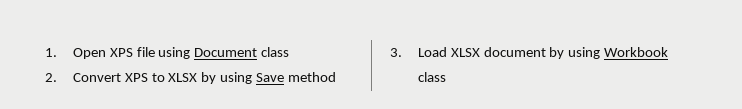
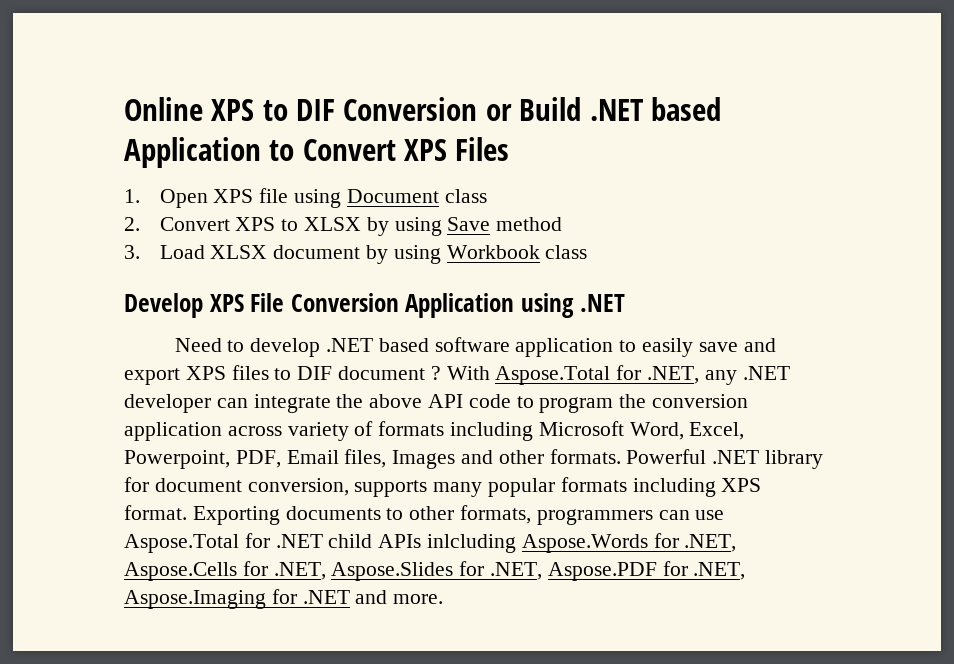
+ Online XPS to DIF Conversion or Build .NET based Application to Convert XPS Files
+ Develop XPS File Conversion Application using .NET
+ Need to develop .NET based software application to easily save and export XPS files to DIF document ? With Aspose.Total for .NET, any .NET developer can integrate the above API code to program the conversion application across variety of formats including Microsoft Word, Excel, Powerpoint, PDF, Email files, Images and other formats. Powerful .NET library for document conversion, supports many popular formats including XPS format. Exporting documents to other formats, programmers can use Aspose.Total for .NET child APIs inlcluding Aspose.Words for .NET, Aspose.Cells for .NET, Aspose.Slides for .NET, Aspose.PDF for .NET, Aspose.Imaging for .NET and more.

